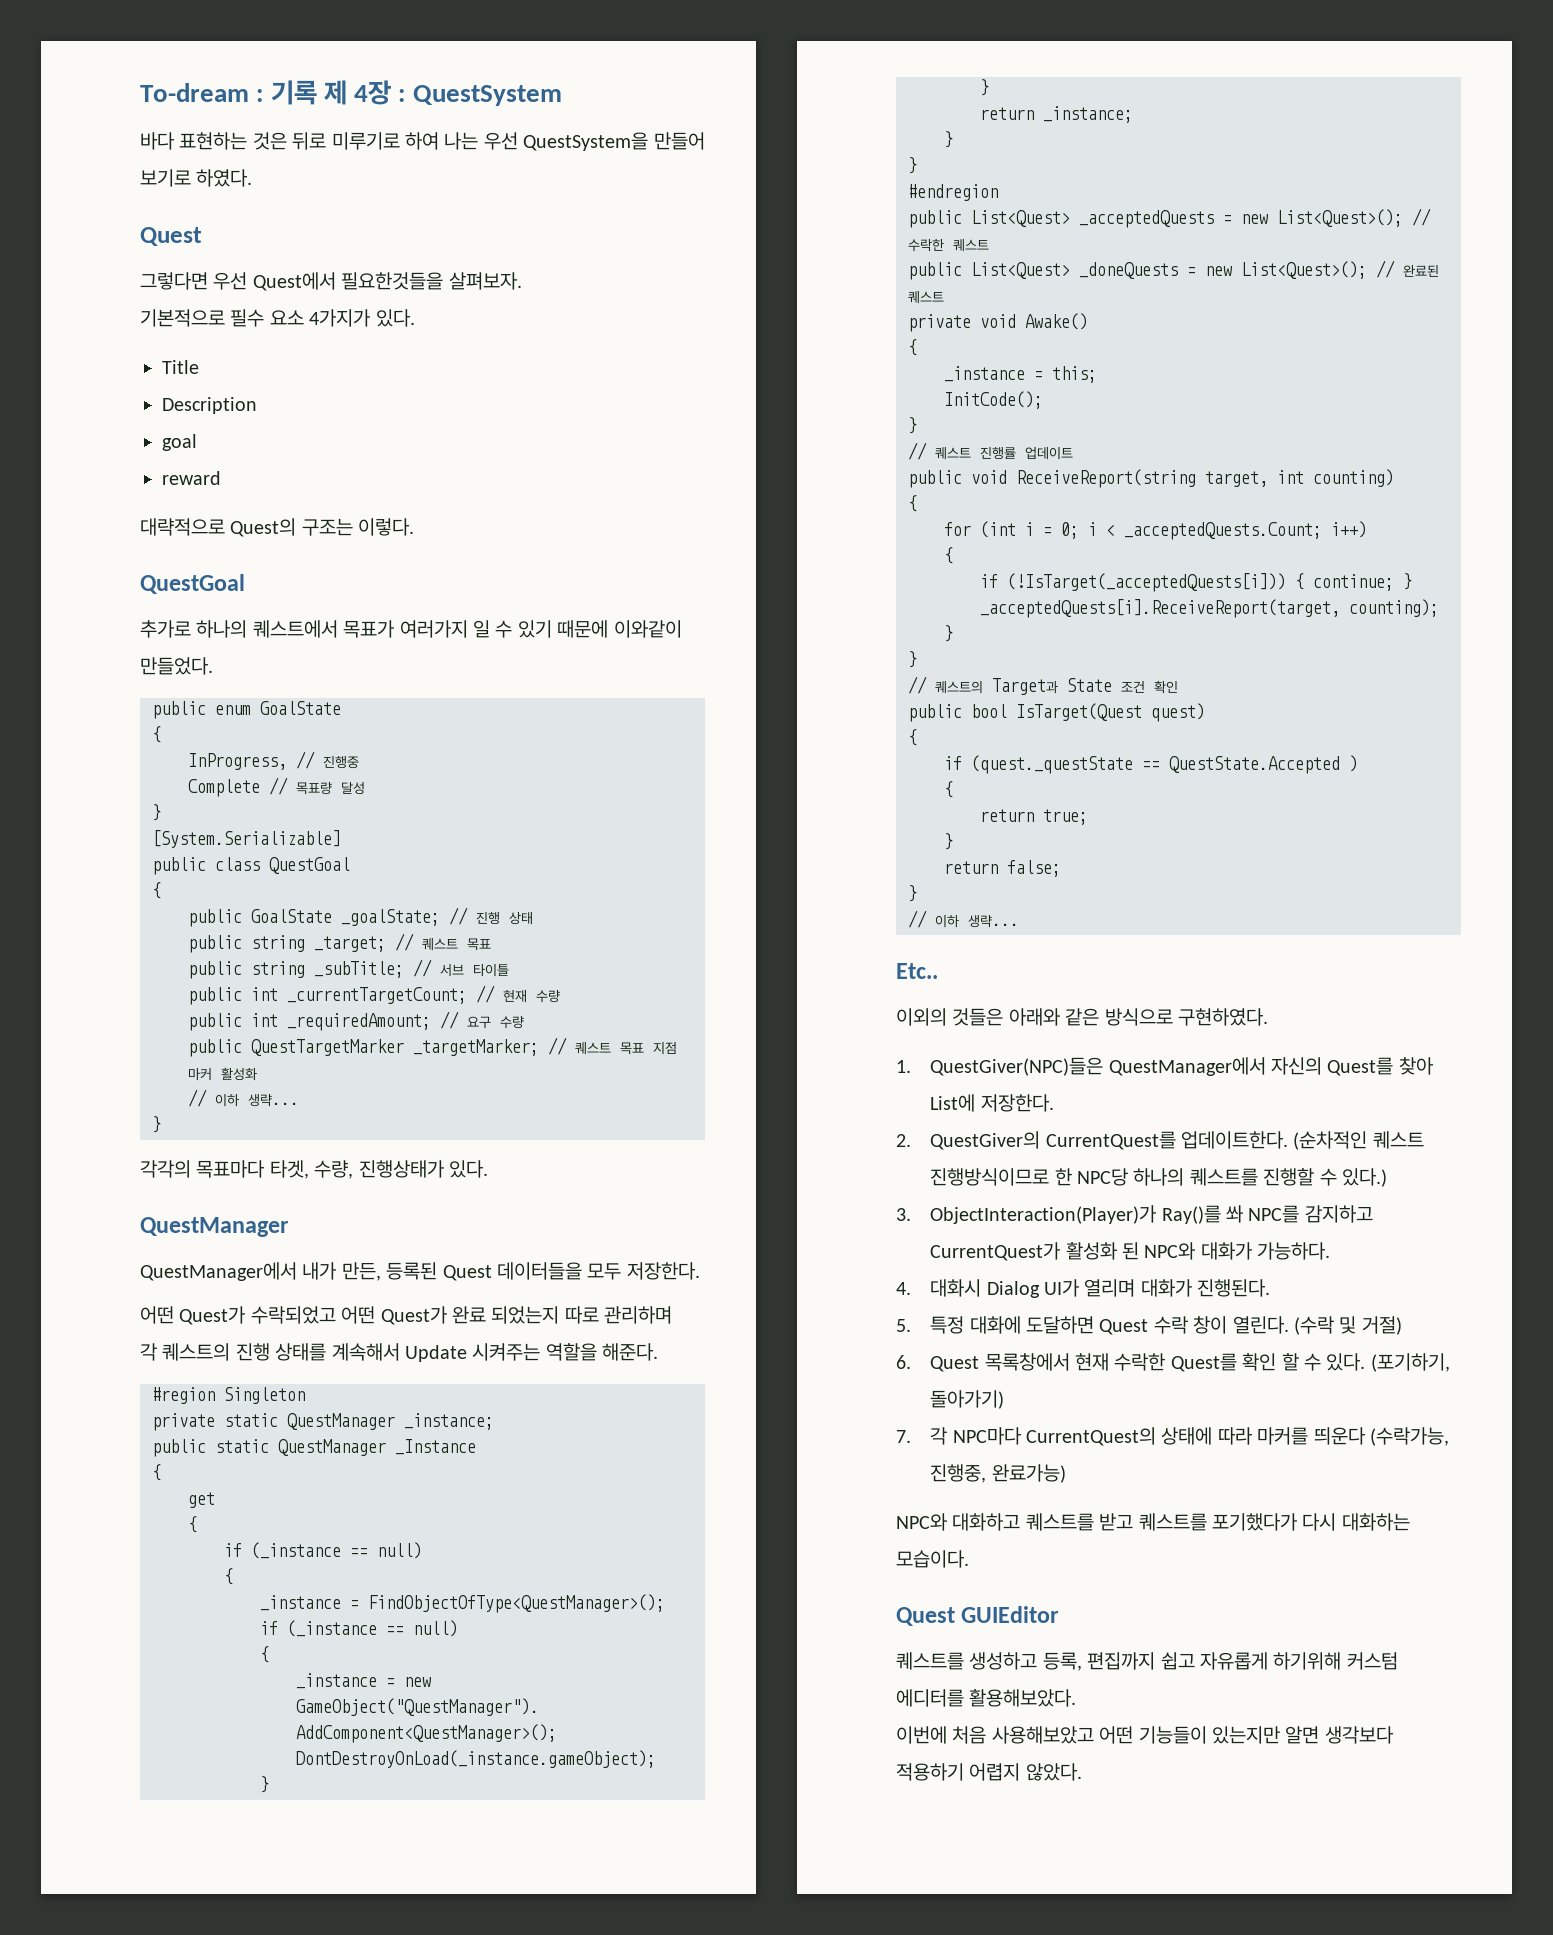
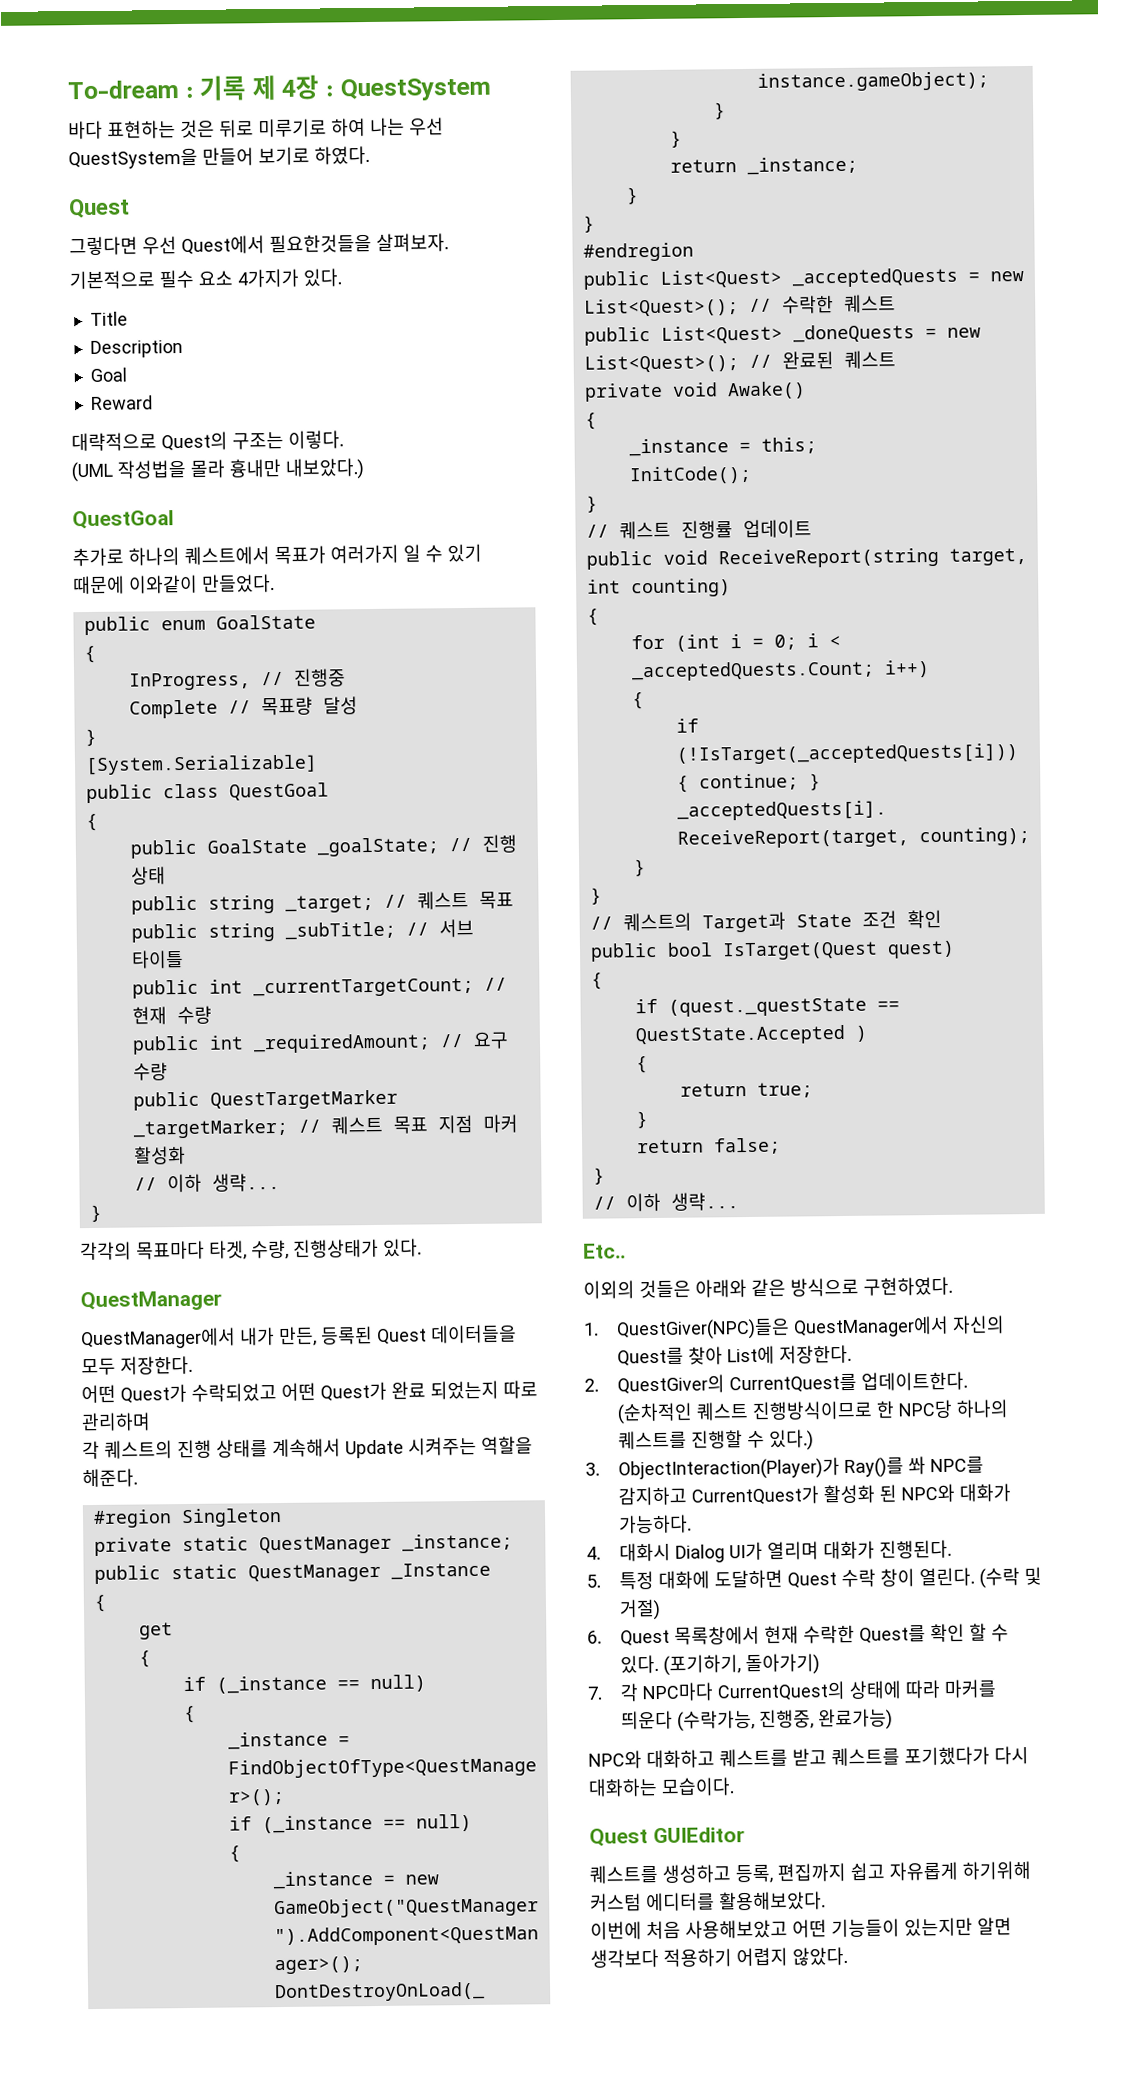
- goal
- reward
+ Goal
+ Reward
+ (UML 작성법을 몰라 흉내만 내보았다.)

